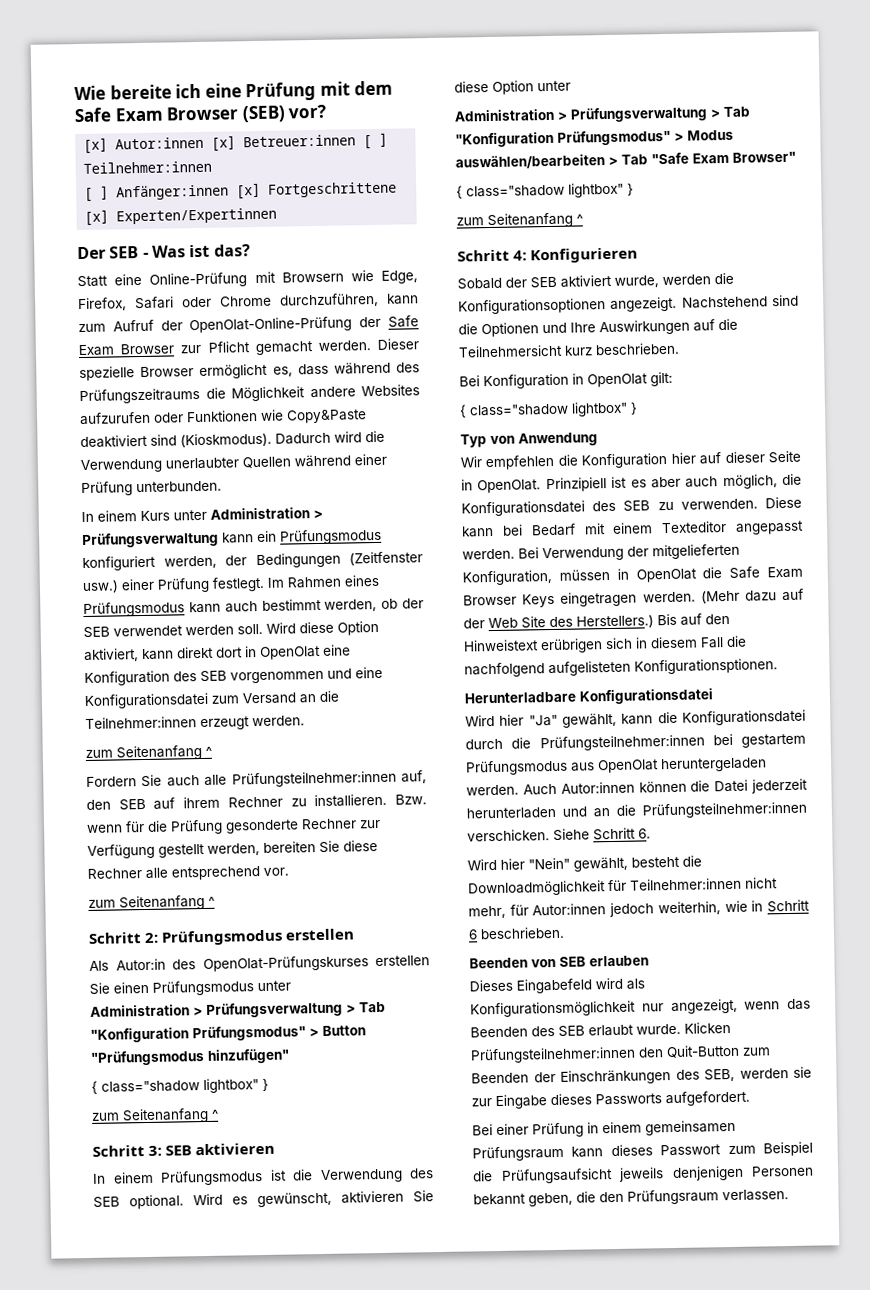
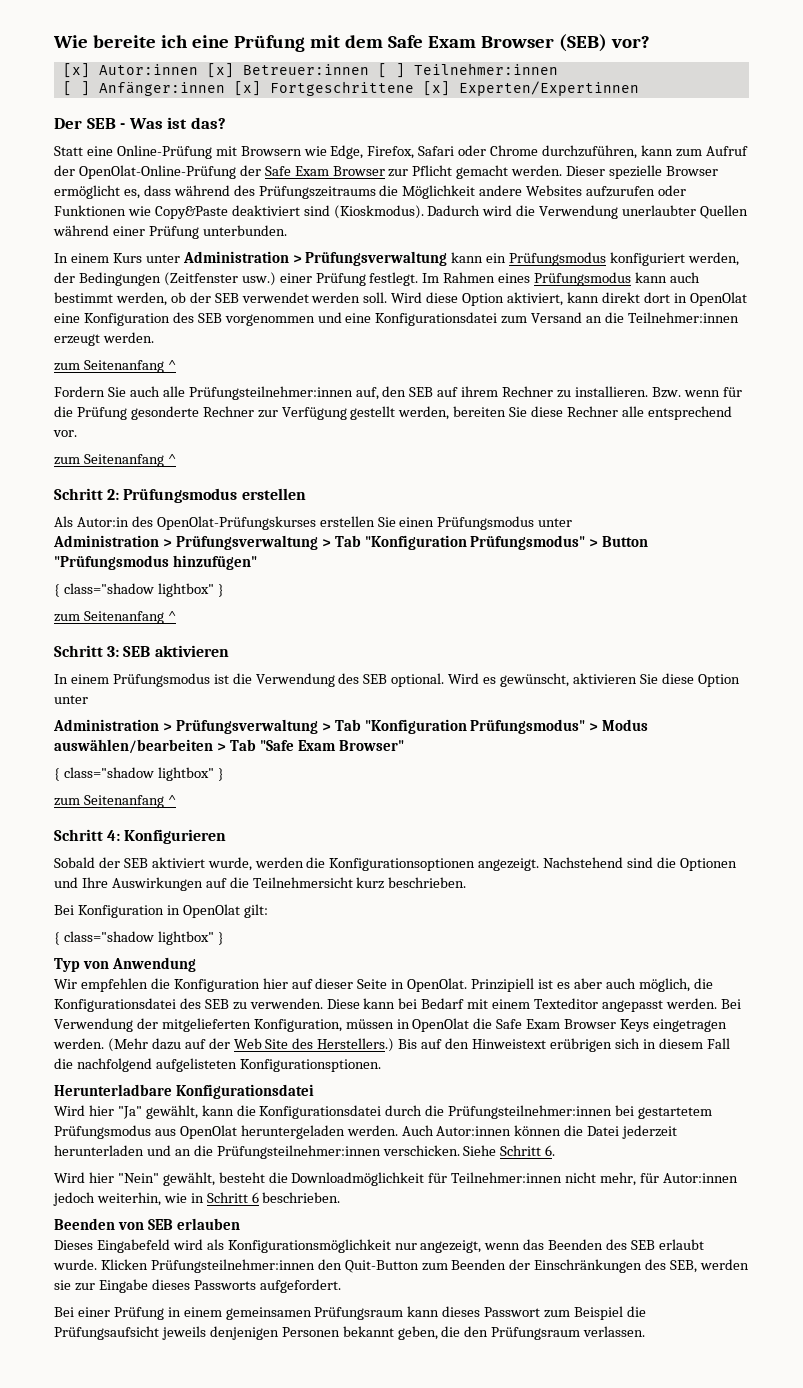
- Wird hier "Ja" gewählt, kann die Konfigurationsdatei durch die Prüfungsteilnehmer:innen bei gestartem Prüfungsmodus aus OpenOlat heruntergeladen werden.
+ Wird hier "Ja" gewählt, kann die Konfigurationsdatei durch die Prüfungsteilnehmer:innen bei gestartetem Prüfungsmodus aus OpenOlat heruntergeladen werden.

